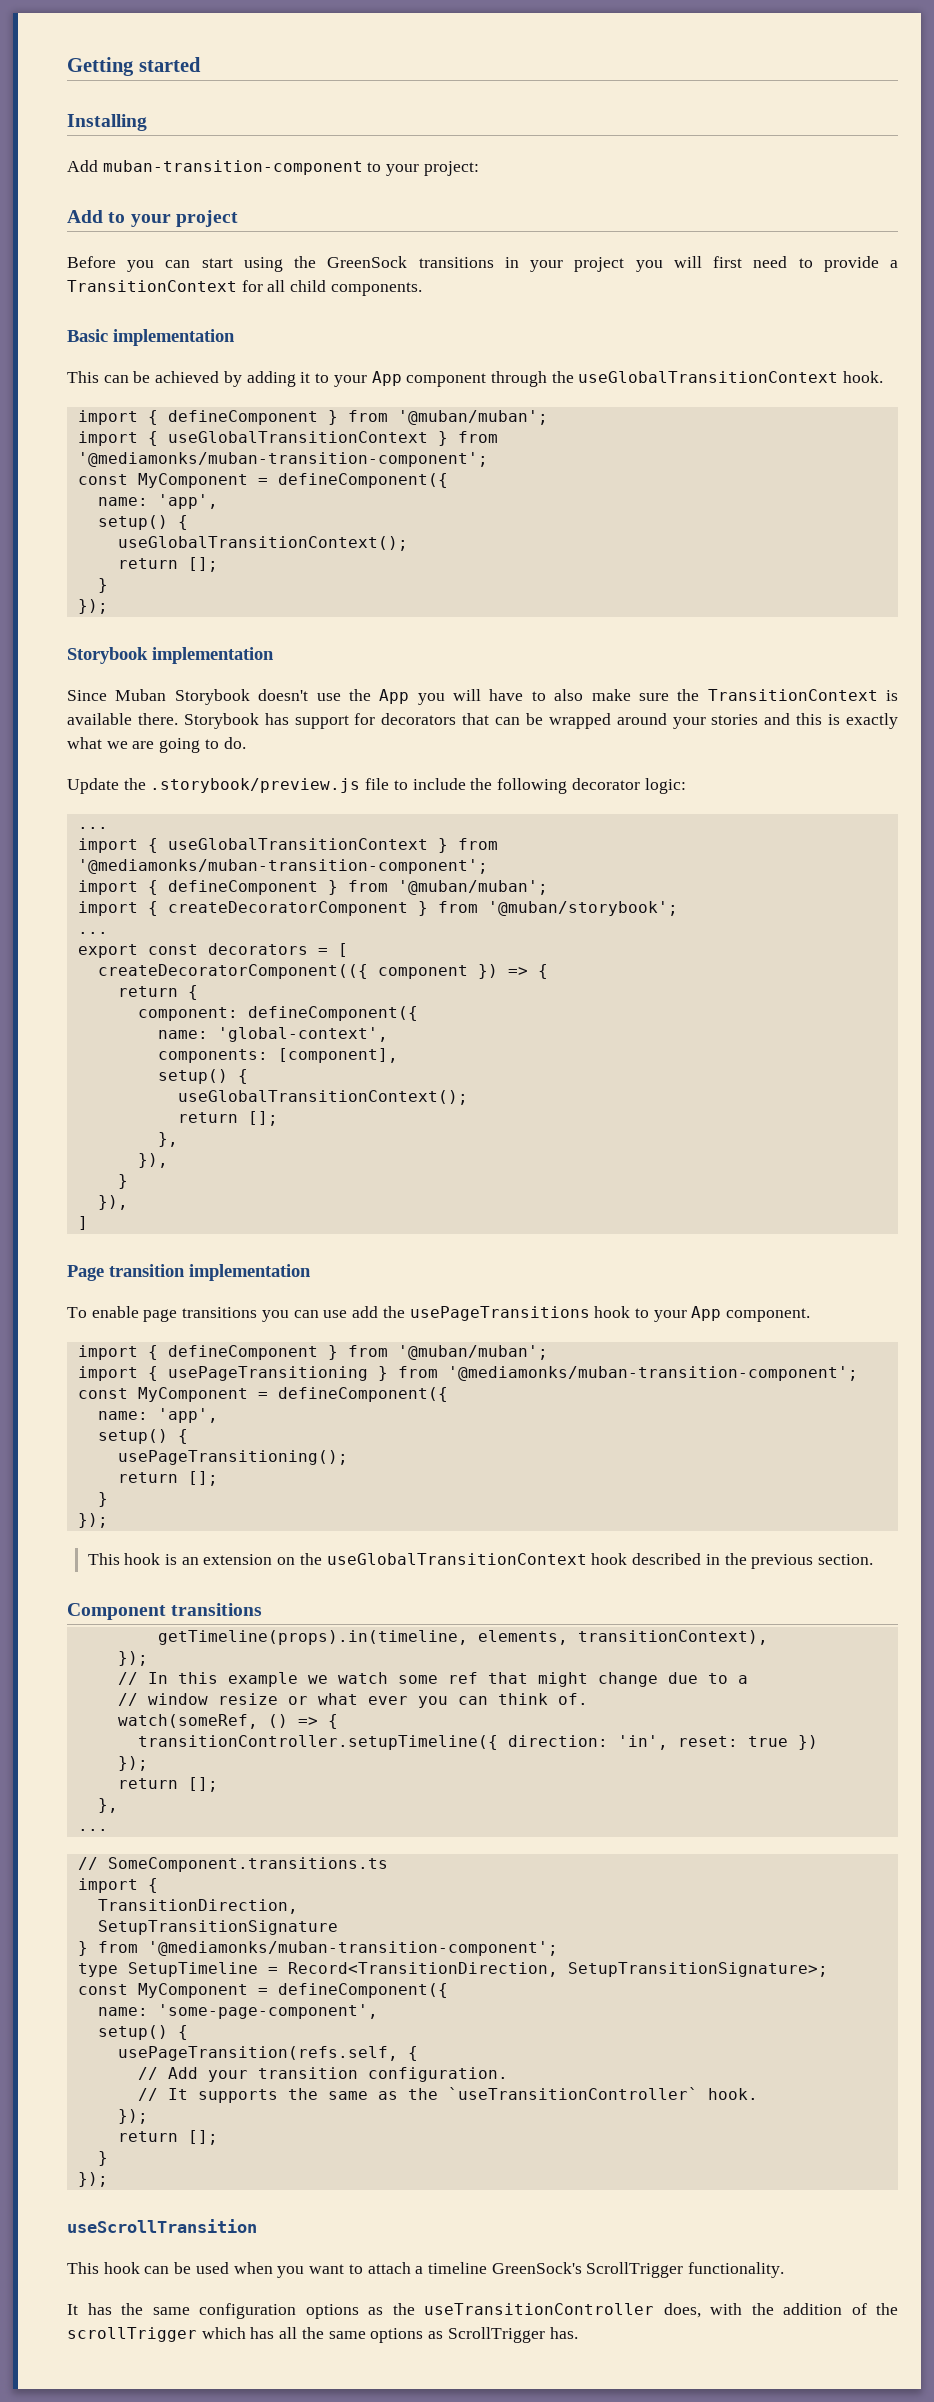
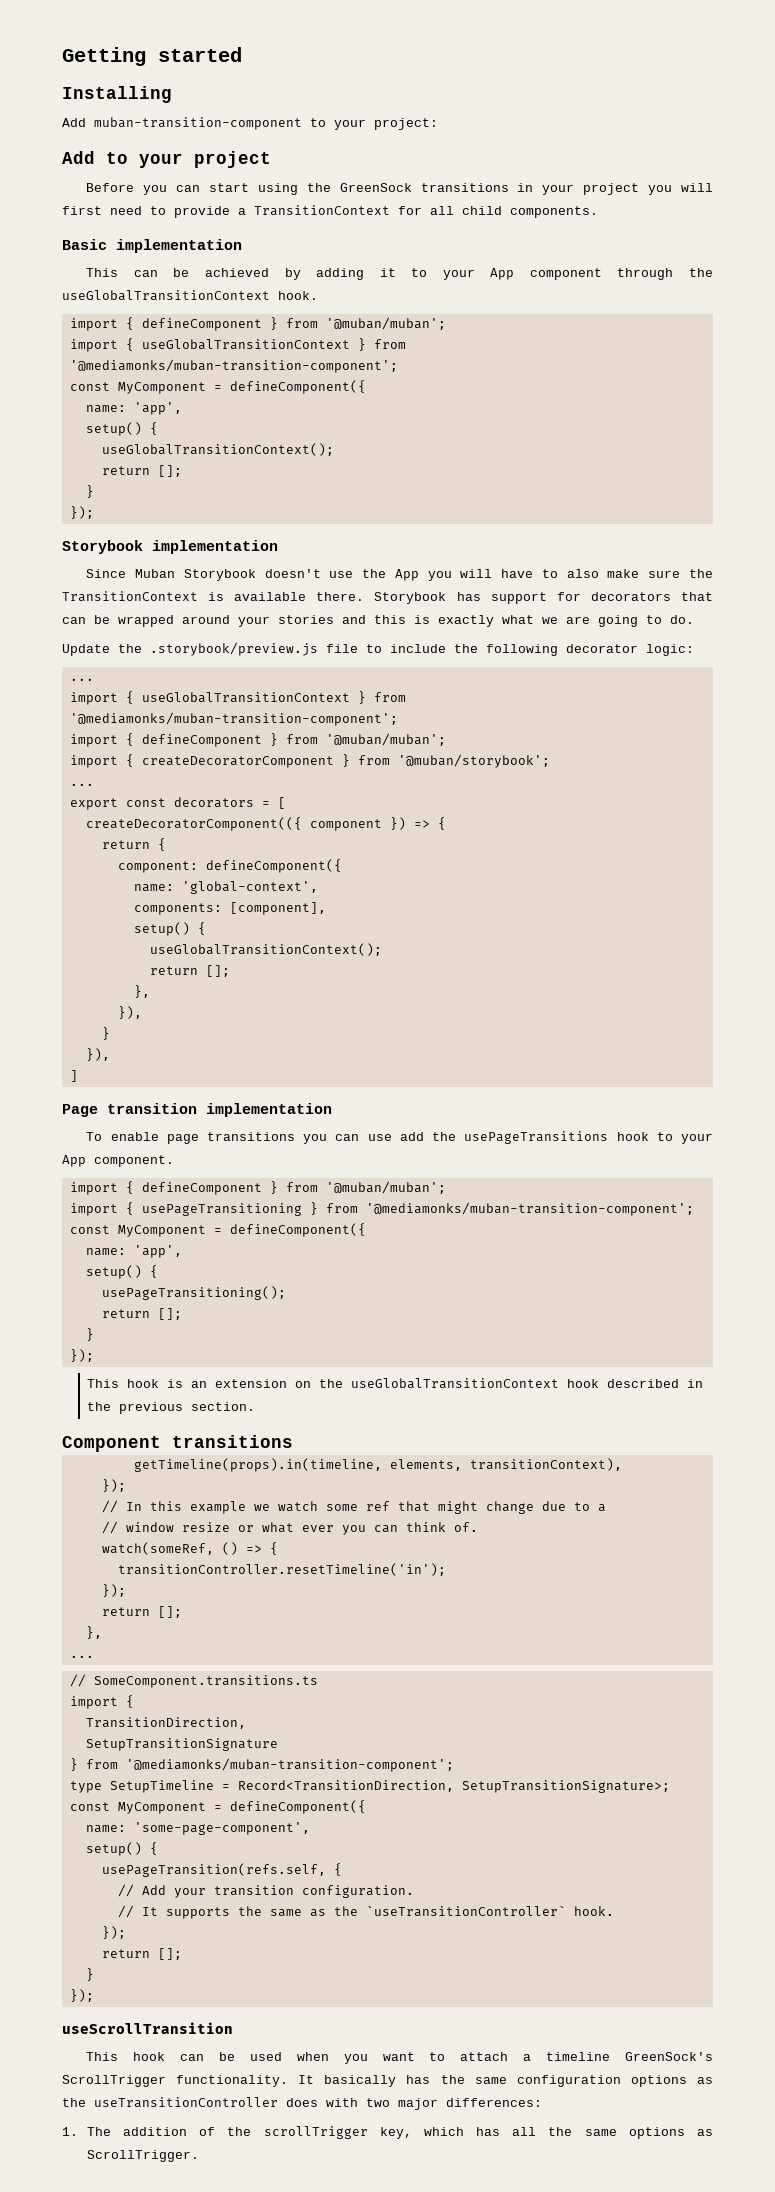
- transitionController.setupTimeline({ direction: 'in', reset: true })
+ transitionController.resetTimeline('in');
- This hook can be used when you want to attach a timeline GreenSock's ScrollTrigger functionality.
- It has the same configuration options as the useTransitionController does, with the addition of the scrollTrigger which has all the same options as ScrollTrigger has.
+ This hook can be used when you want to attach a timeline GreenSock's ScrollTrigger functionality. It basically has the same configuration options as the useTransitionController does with two major differences:
+ 1. The addition of the scrollTrigger key, which has all the same options as ScrollTrigger.

